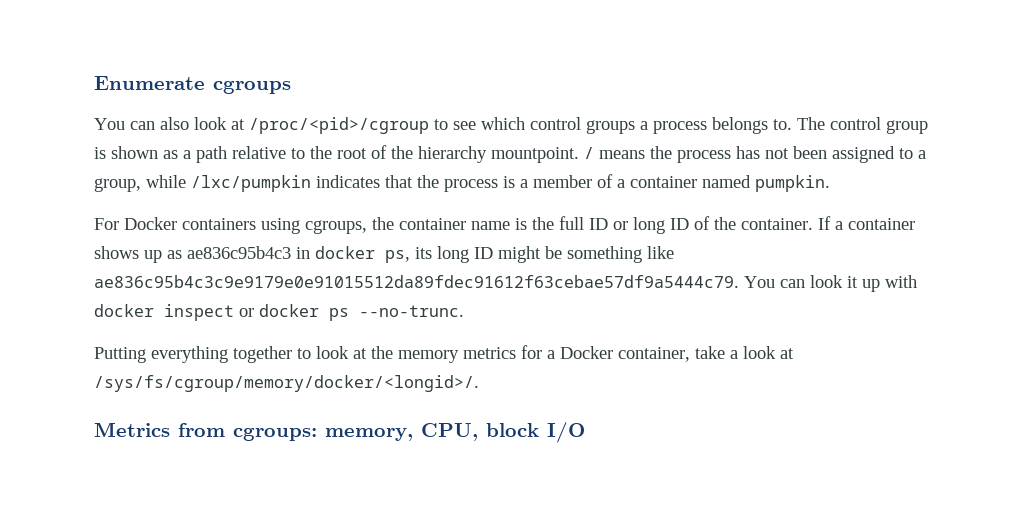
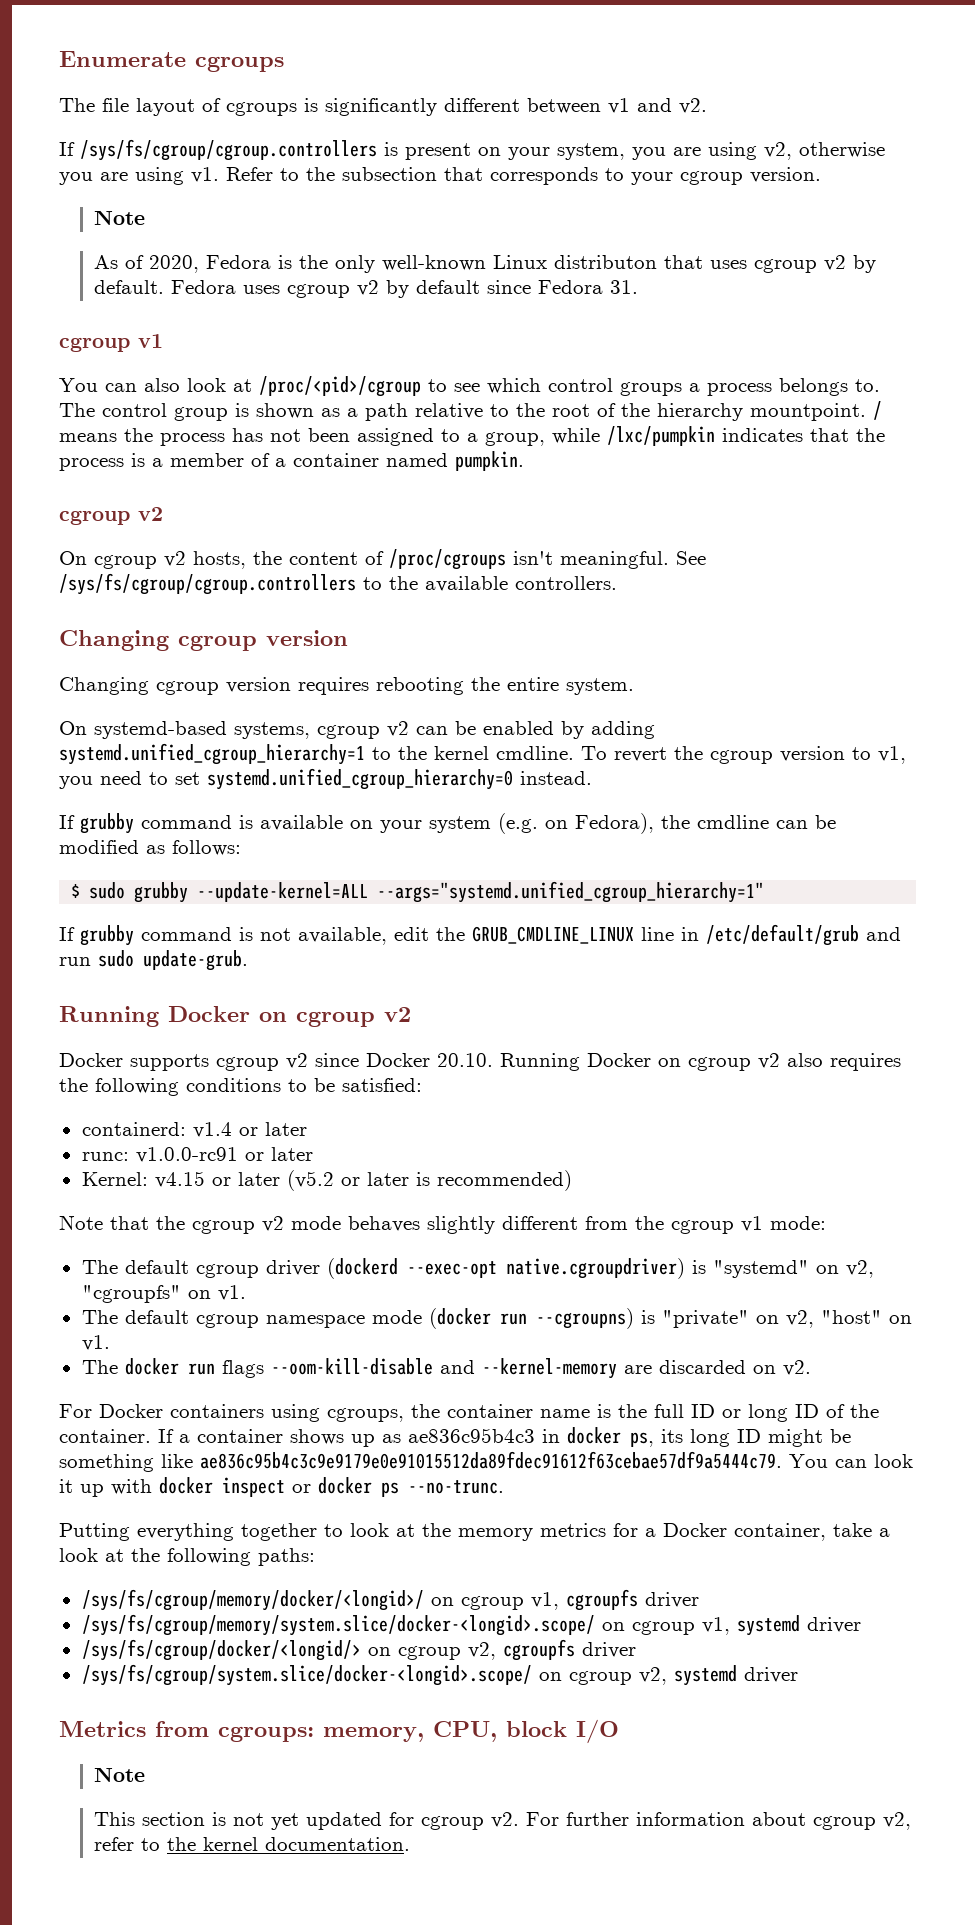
+ The file layout of cgroups is significantly different between v1 and v2.
+ If /sys/fs/cgroup/cgroup.controllers is present on your system, you are using v2, otherwise you are using v1. Refer to the subsection that corresponds to your cgroup version.
+ Note
+ As of 2020, Fedora is the only well-known Linux distributon that uses cgroup v2 by default. Fedora uses cgroup v2 by default since Fedora 31.
+ cgroup v1
  / means the process has not been assigned to a group, while /lxc/pumpkin indicates that the process is a member of a container named pumpkin.
+ cgroup v2
+ On cgroup v2 hosts, the content of /proc/cgroups isn't meaningful. See /sys/fs/cgroup/cgroup.controllers to the available controllers.
+ Changing cgroup version
+ Changing cgroup version requires rebooting the entire system.
+ On systemd-based systems, cgroup v2 can be enabled by adding systemd.unified_cgroup_hierarchy=1 to the kernel cmdline. To revert the cgroup version to v1, you need to set systemd.unified_cgroup_hierarchy=0 instead.
+ If grubby command is available on your system (e.g. on Fedora), the cmdline can be modified as follows:
+ $ sudo grubby --update-kernel=ALL --args="systemd.unified_cgroup_hierarchy=1"
+ If grubby command is not available, edit the GRUB_CMDLINE_LINUX line in /etc/default/grub and run sudo update-grub.
+ Running Docker on cgroup v2
+ Docker supports cgroup v2 since Docker 20.10. Running Docker on cgroup v2 also requires the following conditions to be satisfied:
+ containerd: v1.4 or later
+ runc: v1.0.0-rc91 or later
+ Kernel: v4.15 or later (v5.2 or later is recommended)
+ Note that the cgroup v2 mode behaves slightly different from the cgroup v1 mode:
+ The default cgroup driver (dockerd --exec-opt native.cgroupdriver) is "systemd" on v2, "cgroupfs" on v1.
+ The default cgroup namespace mode (docker run --cgroupns) is "private" on v2, "host" on v1.
+ The docker run flags --oom-kill-disable and --kernel-memory are discarded on v2.
- Putting everything together to look at the memory metrics for a Docker container, take a look at /sys/fs/cgroup/memory/docker/<longid>/.
+ Putting everything together to look at the memory metrics for a Docker container, take a look at the following paths:
+ /sys/fs/cgroup/memory/docker/<longid>/ on cgroup v1, cgroupfs driver
+ /sys/fs/cgroup/memory/system.slice/docker-<longid>.scope/ on cgroup v1, systemd driver
+ /sys/fs/cgroup/docker/<longid/> on cgroup v2, cgroupfs driver
+ /sys/fs/cgroup/system.slice/docker-<longid>.scope/ on cgroup v2, systemd driver
  Metrics from cgroups: memory, CPU, block I/O
+ Note
+ This section is not yet updated for cgroup v2. For further information about cgroup v2, refer to the kernel documentation.

